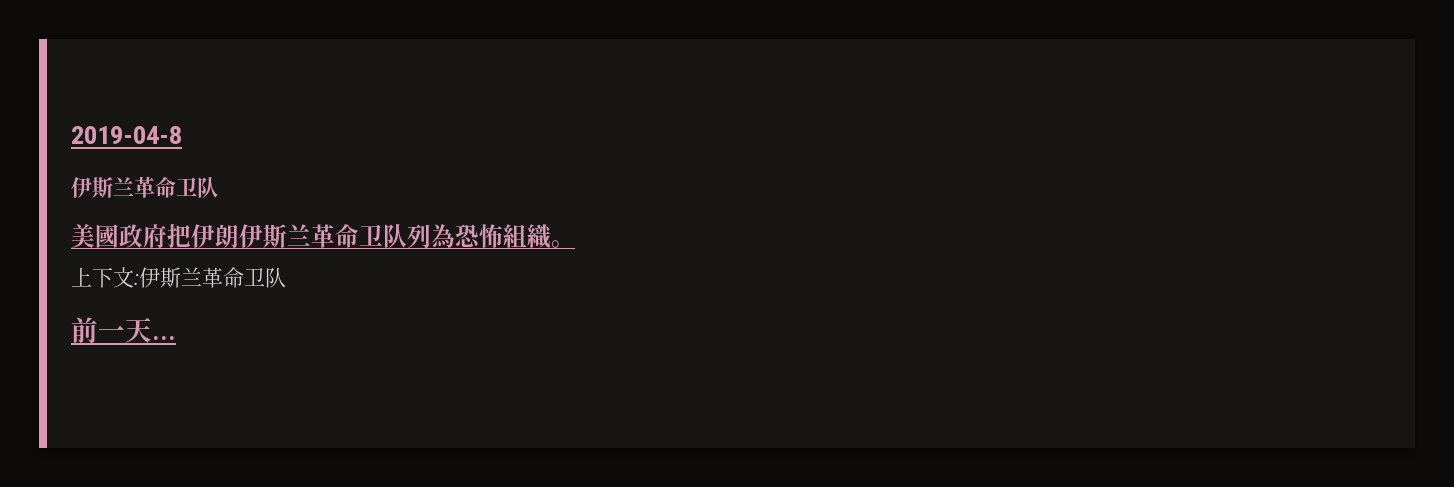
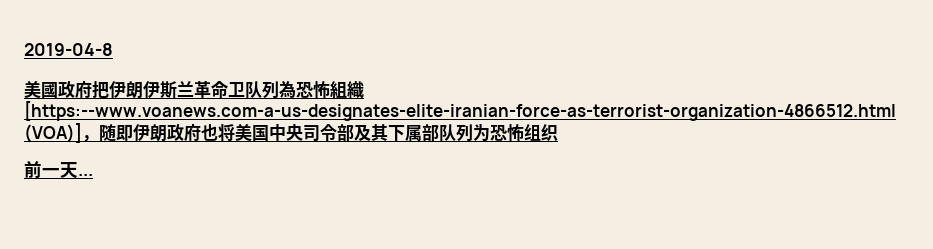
  2019-04-8
- 伊斯兰革命卫队
- 美國政府把伊朗伊斯兰革命卫队列為恐怖組織。
- 上下文:伊斯兰革命卫队
+ 美國政府把伊朗伊斯兰革命卫队列為恐怖組織[https:--www.voanews.com-a-us-designates-elite-iranian-force-as-terrorist-organization-4866512.html (VOA)]，随即伊朗政府也将美国中央司令部及其下属部队列为恐怖组织

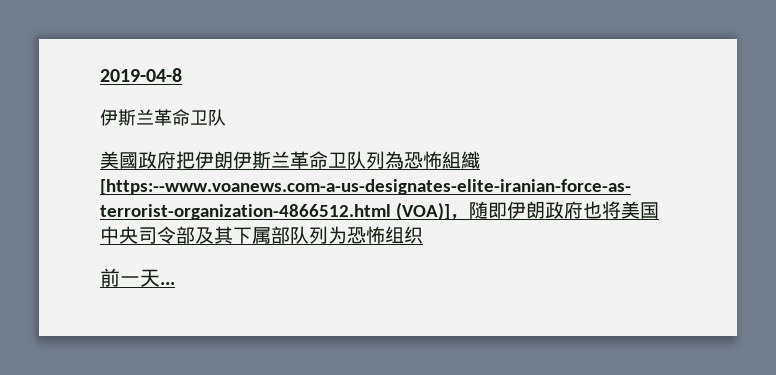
  2019-04-8
+ 伊斯兰革命卫队

